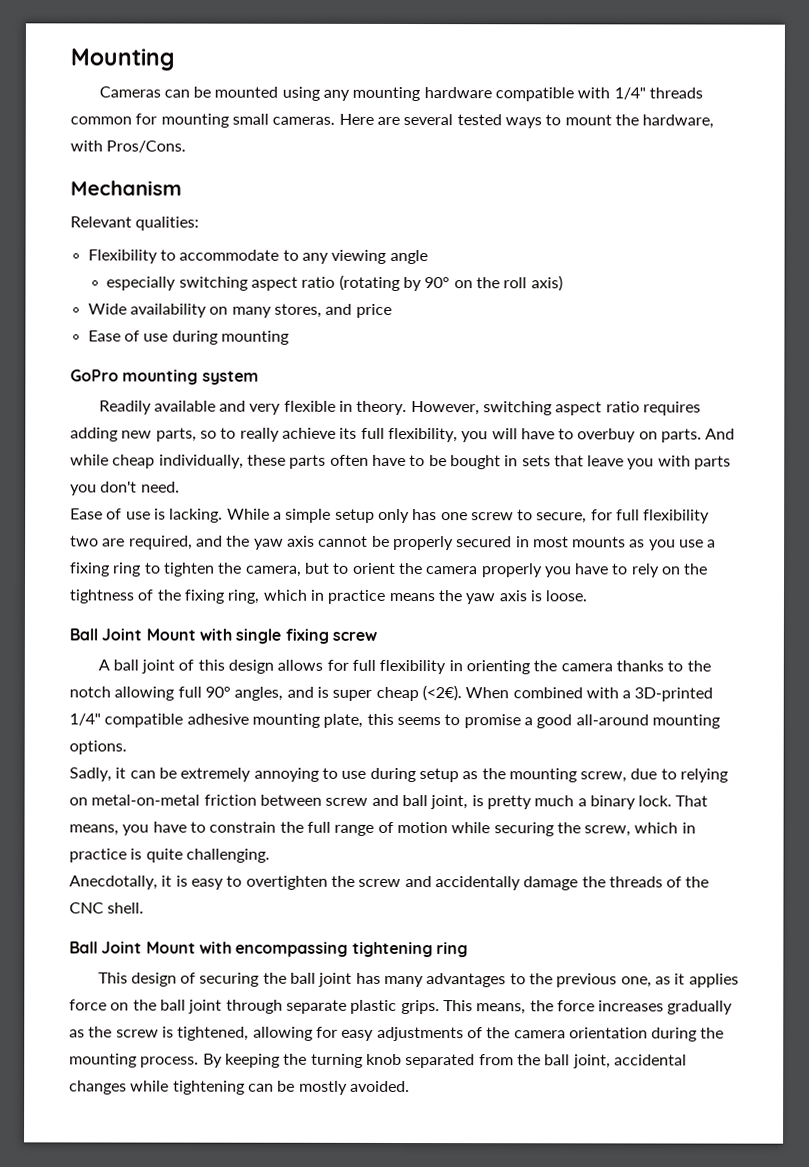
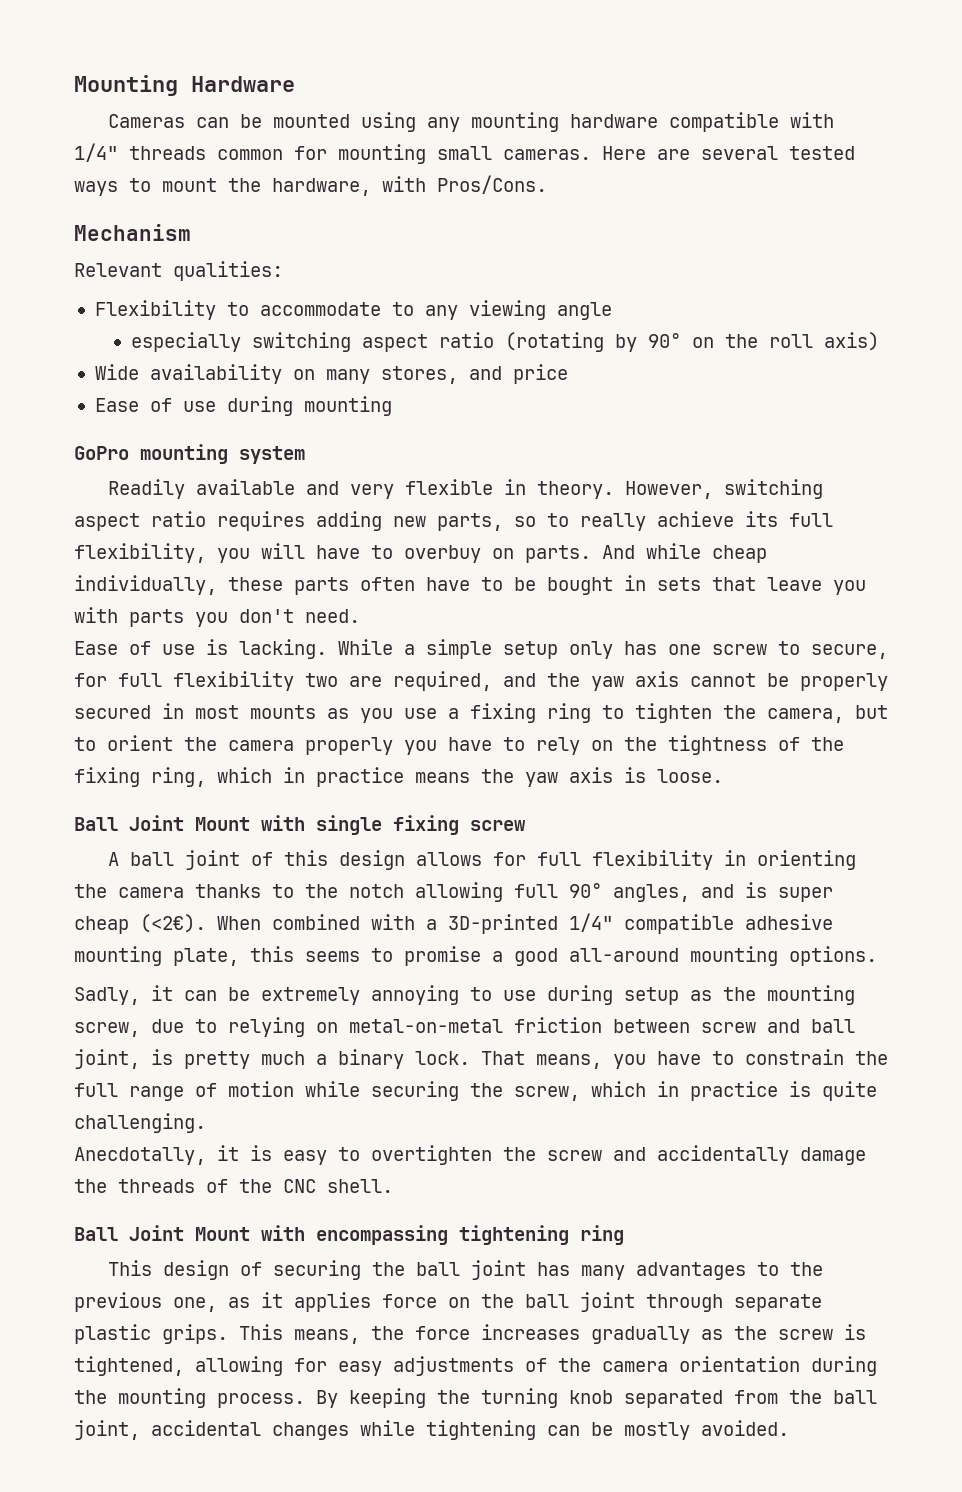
- Mounting
+ Mounting Hardware

